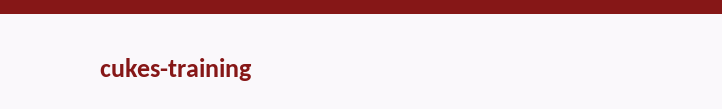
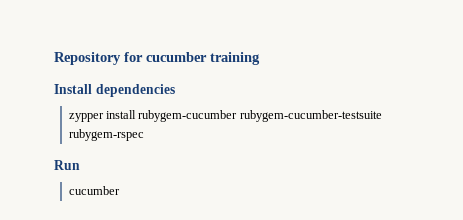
- cukes-training
+ Repository for cucumber training
+ Install dependencies
+ zypper install rubygem-cucumber rubygem-cucumber-testsuite rubygem-rspec
+ Run
+ cucumber

